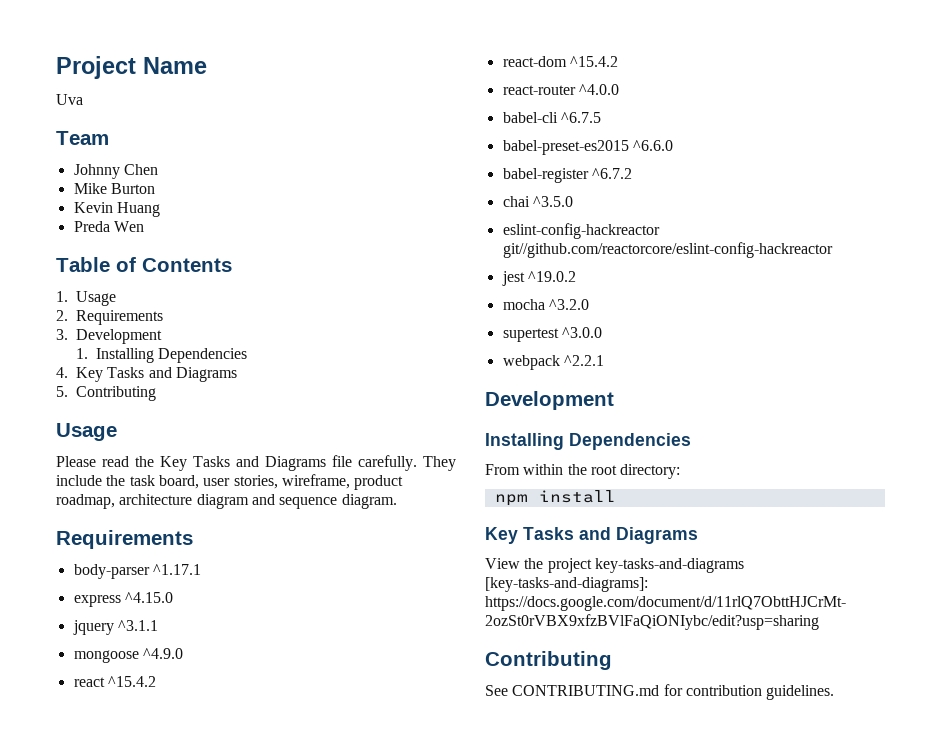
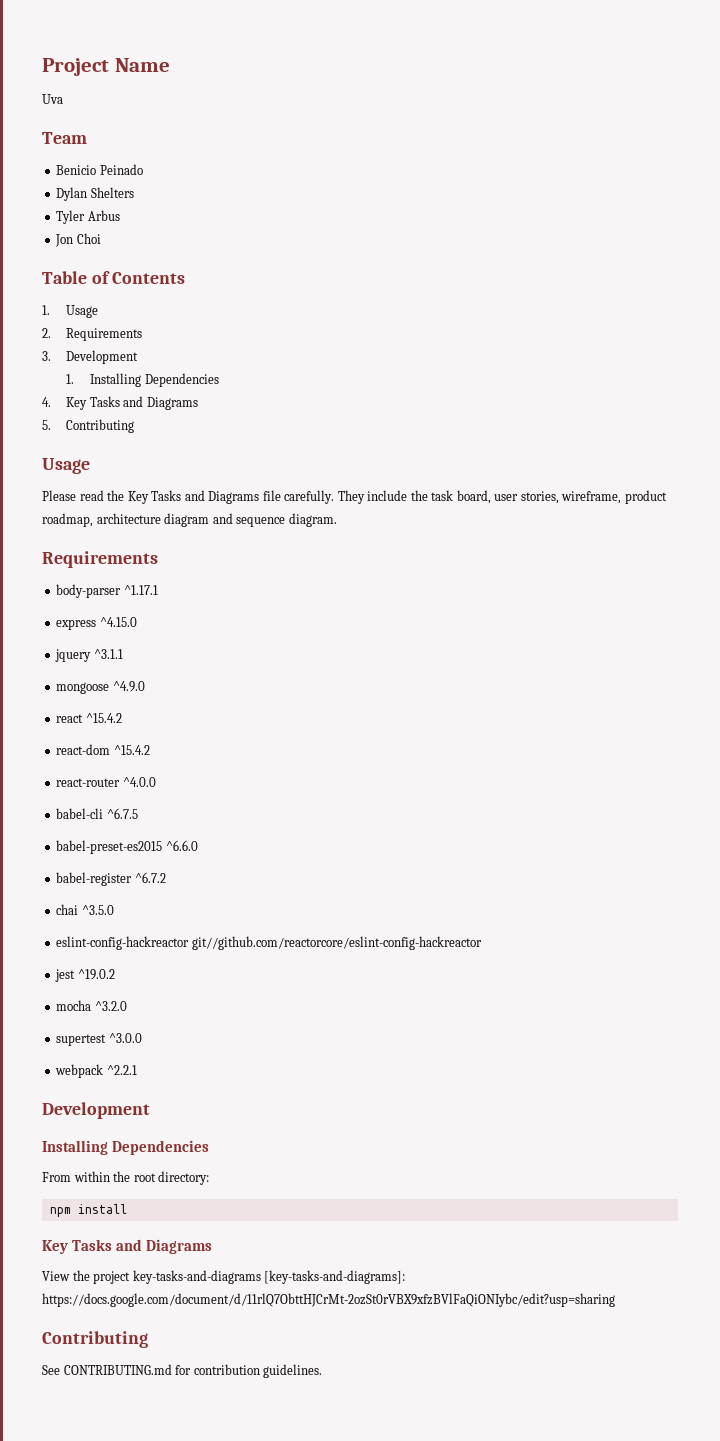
- Johnny Chen
- Mike Burton
- Kevin Huang
- Preda Wen
+ Benicio Peinado
+ Dylan Shelters
+ Tyler Arbus
+ Jon Choi

